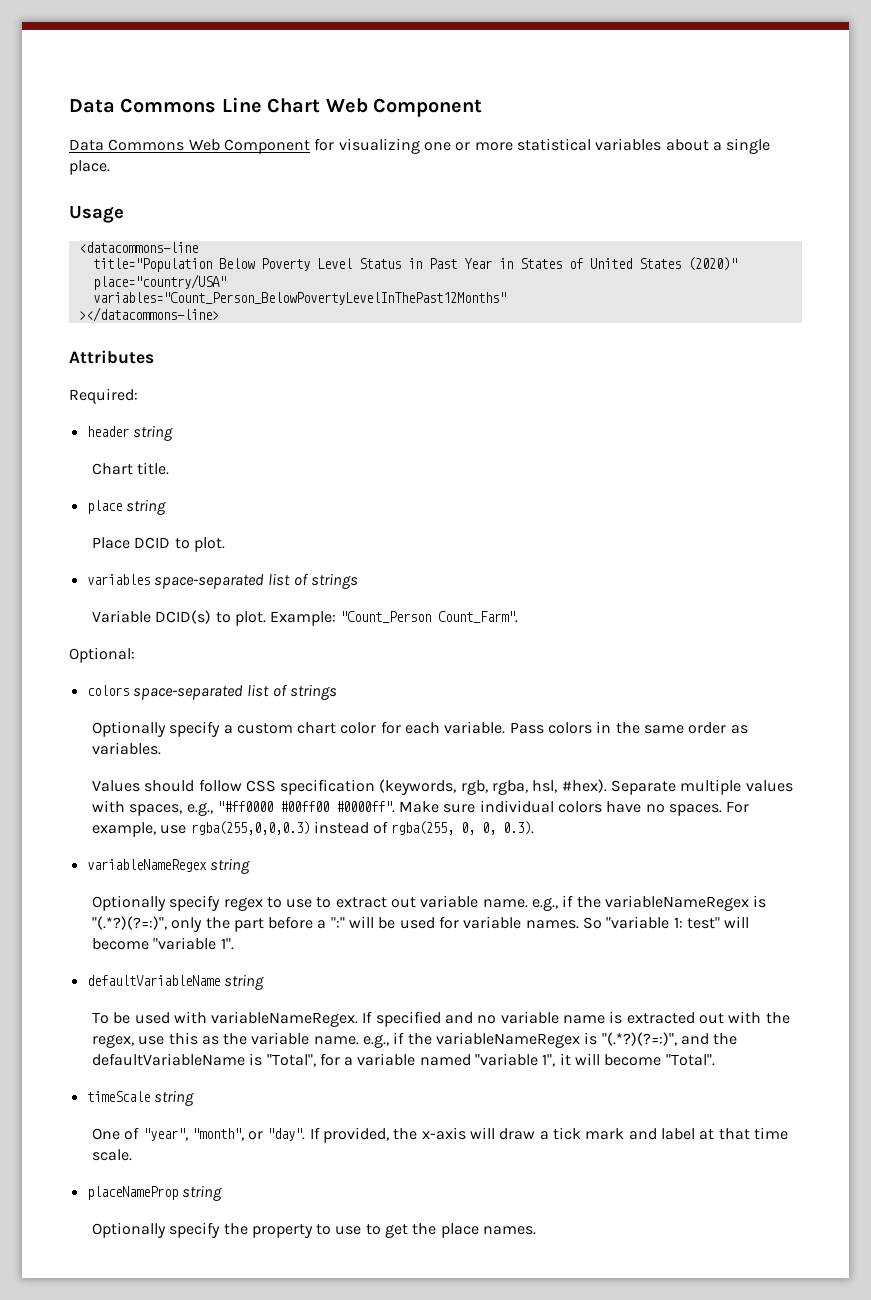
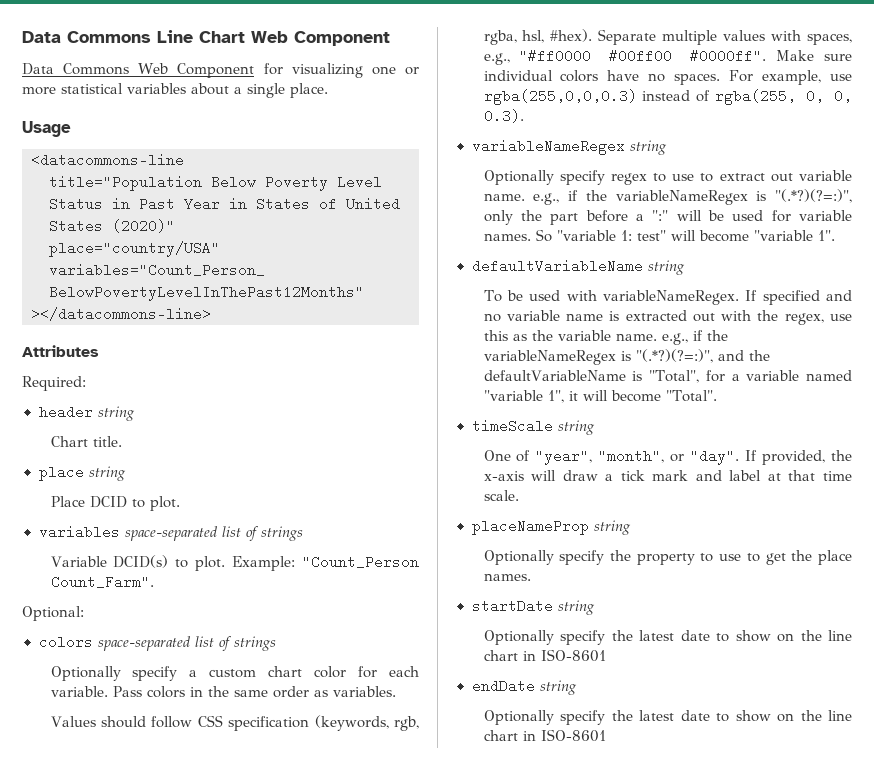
+ startDate string
+ Optionally specify the latest date to show on the line chart in ISO-8601
+ endDate string
+ Optionally specify the latest date to show on the line chart in ISO-8601

